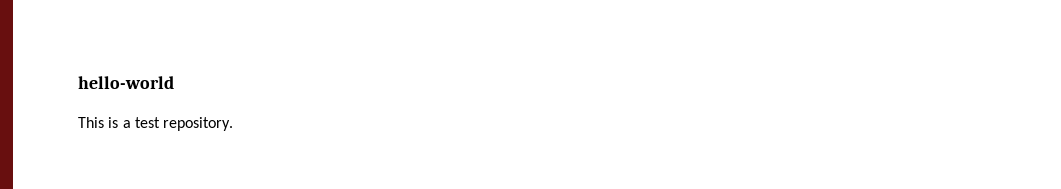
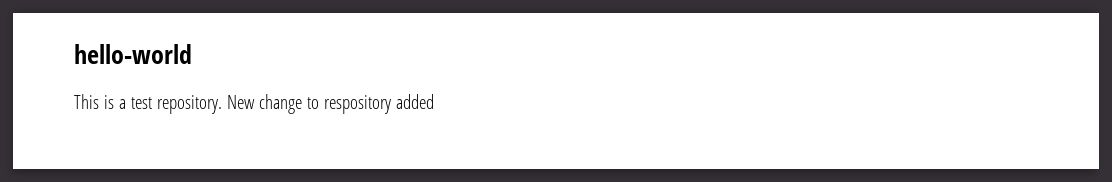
+ New change to respository added

